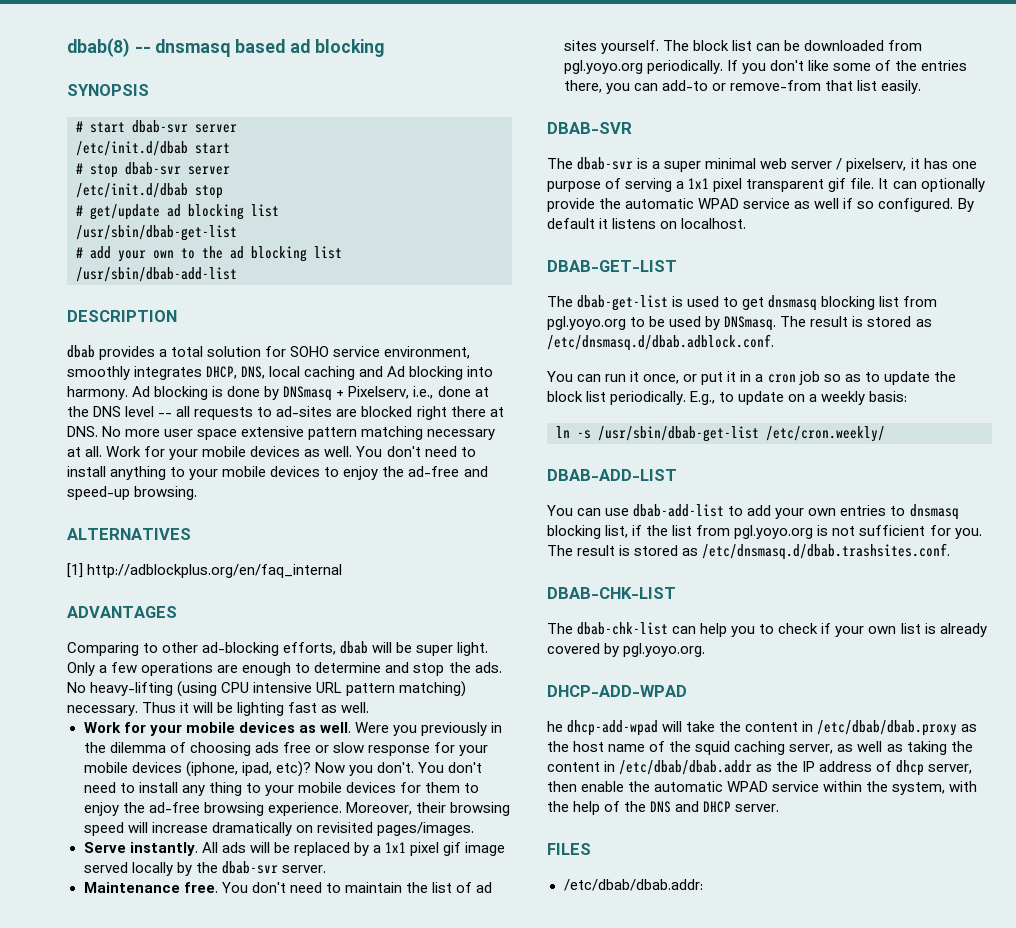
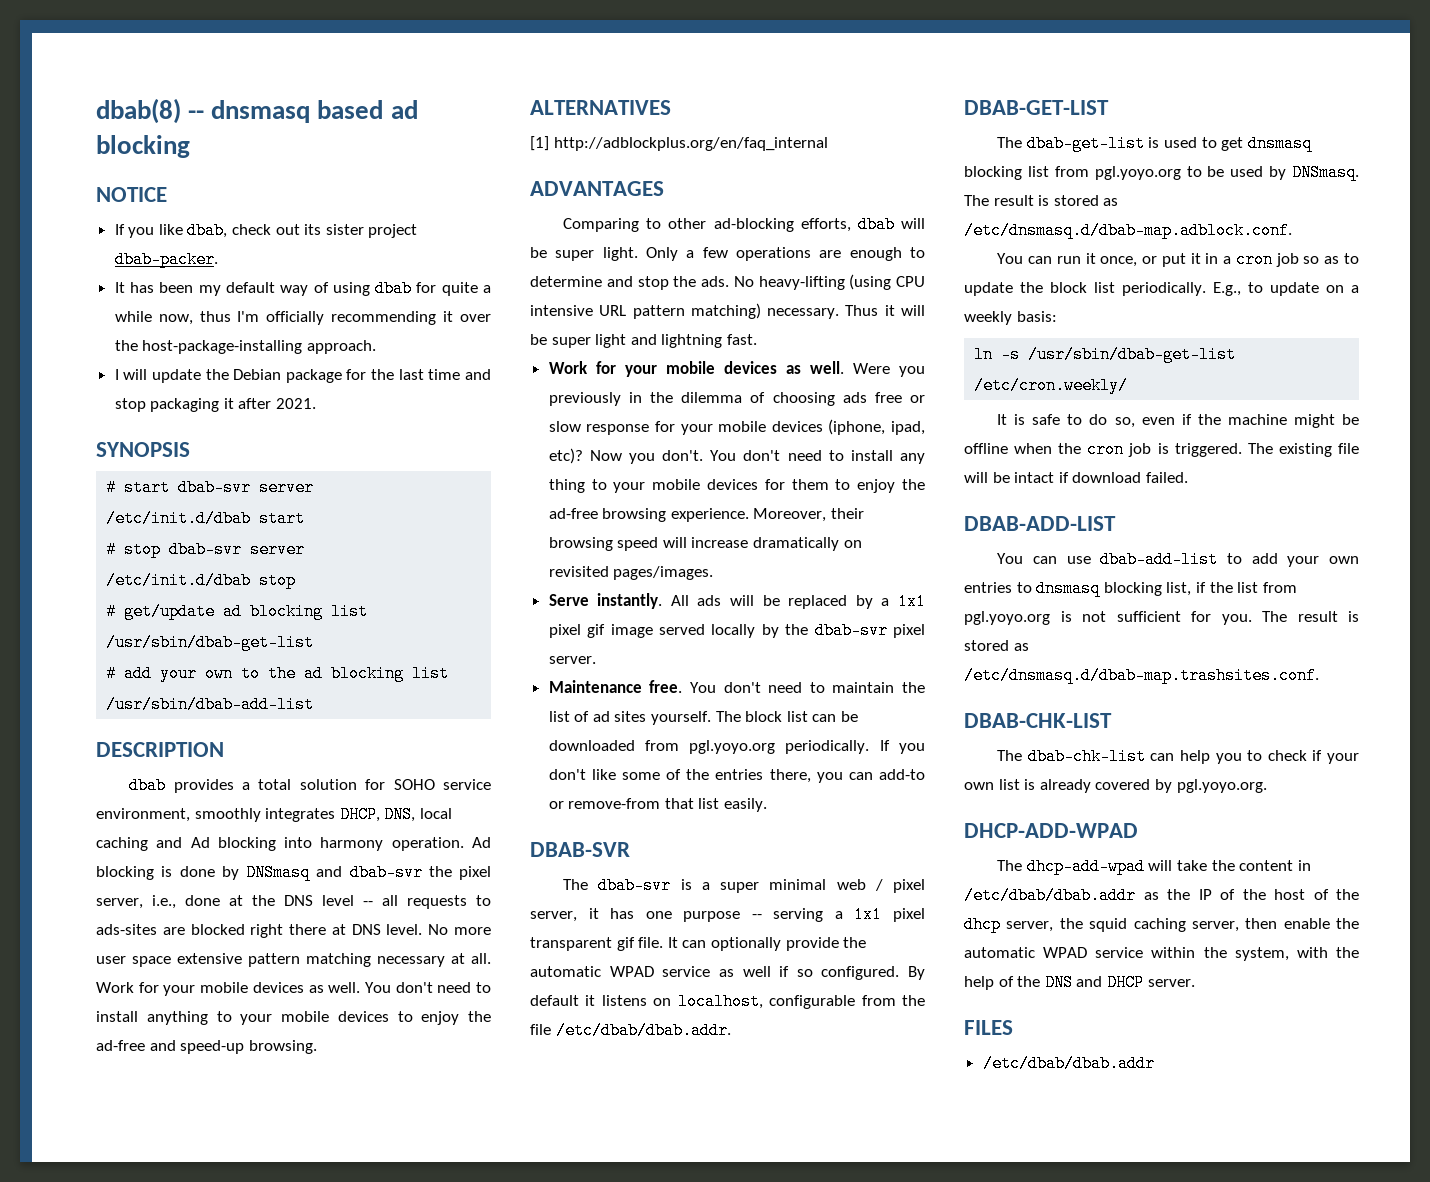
+ NOTICE
+ If you like dbab, check out its sister project dbab-packer.
+ It has been my default way of using dbab for quite a while now, thus I'm officially recommending it over the host-package-installing approach.
+ I will update the Debian package for the last time and stop packaging it after 2021.
- dbab provides a total solution for SOHO service environment, smoothly integrates DHCP, DNS, local caching and Ad blocking into harmony.
+ dbab provides a total solution for SOHO service environment, smoothly integrates DHCP, DNS, local caching and Ad blocking into harmony operation.
- Ad blocking is done by DNSmasq + Pixelserv, i.e., done at the DNS level -- all requests to ad-sites are blocked right there at DNS. No more user space extensive pattern matching necessary at all.
+ Ad blocking is done by DNSmasq and dbab-svr the pixel server, i.e., done at the DNS level -- all requests to ads-sites are blocked right there at DNS level. No more user space extensive pattern matching necessary at all.
- Thus it will be lighting fast as well.
+ Thus it will be super light and lightning fast.
- All ads will be replaced by a 1x1 pixel gif image served locally by the dbab-svr server.
+ All ads will be replaced by a 1x1 pixel gif image served locally by the dbab-svr pixel server.
- The dbab-svr is a super minimal web server / pixelserv, it has one purpose of serving a 1x1 pixel transparent gif file.
+ The dbab-svr is a super minimal web / pixel server, it has one purpose -- serving a 1x1 pixel transparent gif file.
- By default it listens on localhost.
+ By default it listens on localhost, configurable from the file /etc/dbab/dbab.addr.
- The result is stored as /etc/dnsmasq.d/dbab.adblock.conf.
+ The result is stored as /etc/dnsmasq.d/dbab-map.adblock.conf.
+ It is safe to do so, even if the machine might be offline when the cron job is triggered. The existing file will be intact if download failed.
- The result is stored as /etc/dnsmasq.d/dbab.trashsites.conf.
+ The result is stored as /etc/dnsmasq.d/dbab-map.trashsites.conf.
- he dhcp-add-wpad will take the content in /etc/dbab/dbab.proxy as the host name of the squid caching server, as well as taking the content in /etc/dbab/dbab.addr as the IP address of dhcp server, then enable the automatic WPAD service within the system, with the help of the DNS and DHCP server.
+ The dhcp-add-wpad will take the content in /etc/dbab/dbab.addr as the IP of the host of the dhcp server, the squid caching server, then enable the automatic WPAD service within the system, with the help of the DNS and DHCP server.
  FILES
- /etc/dbab/dbab.addr:
+ /etc/dbab/dbab.addr

